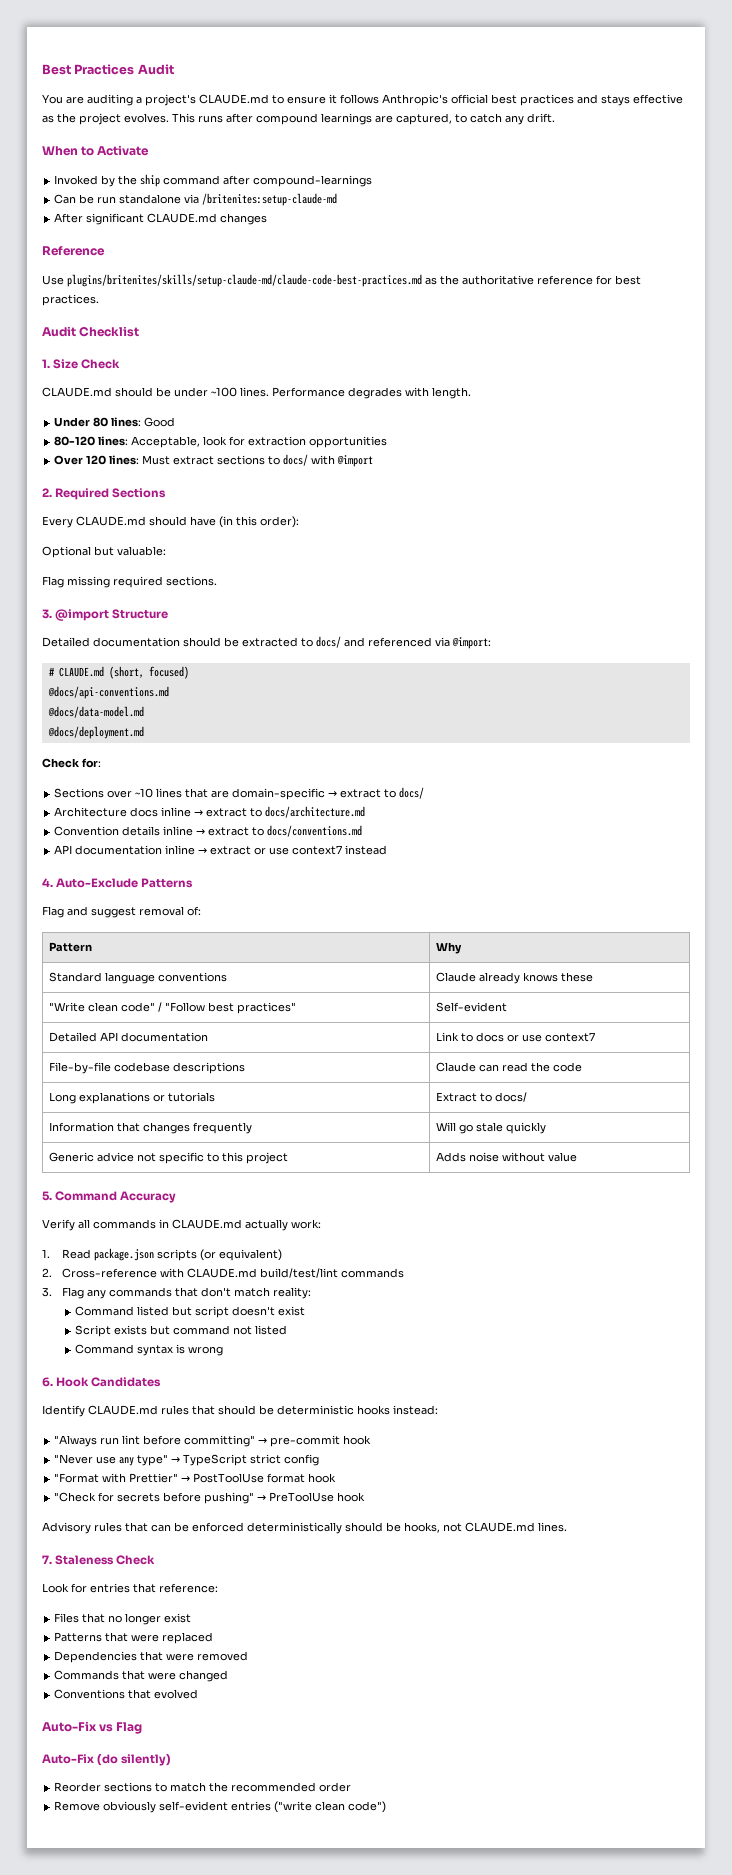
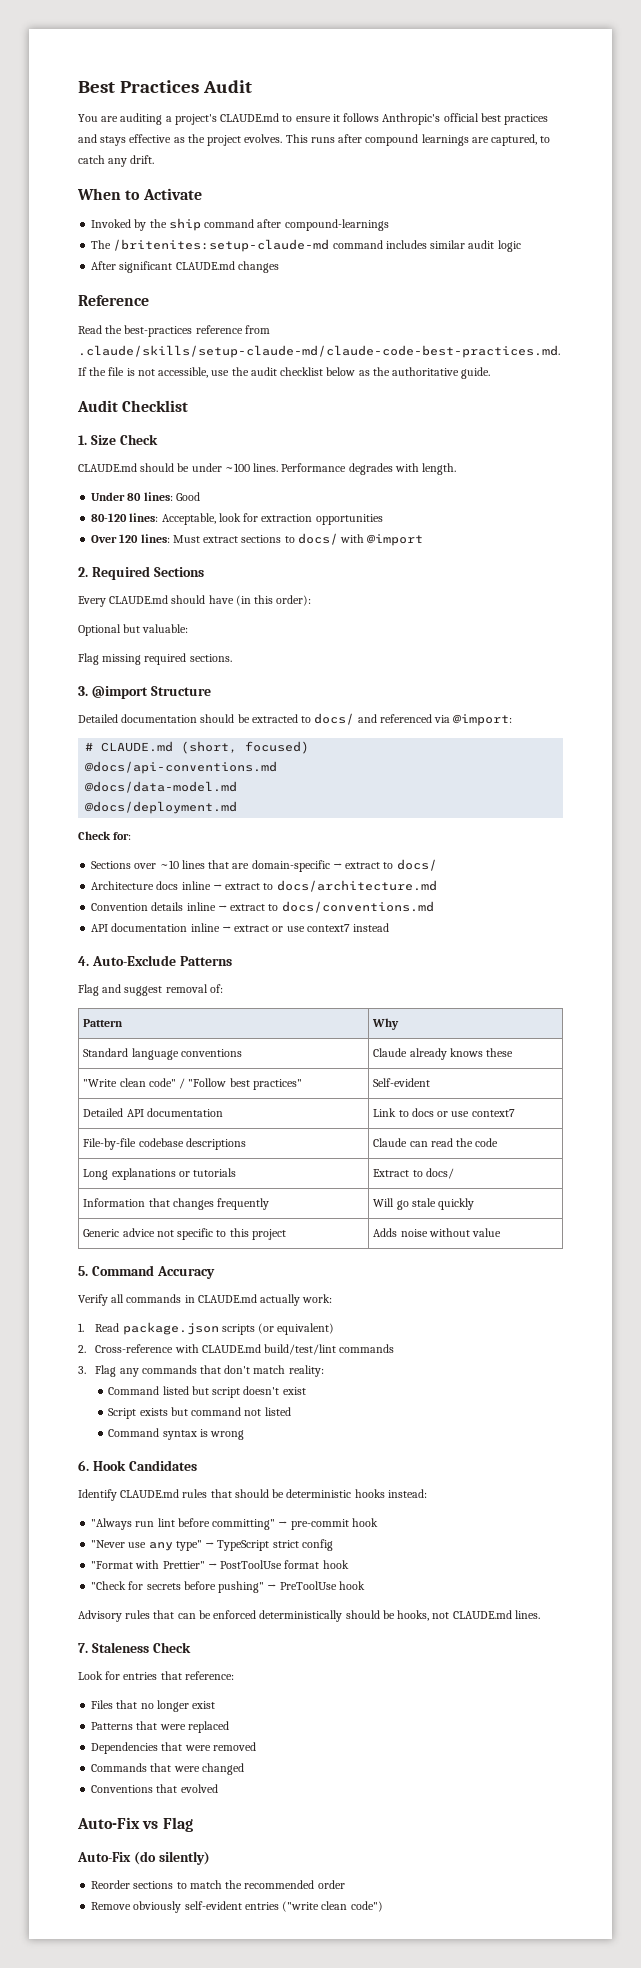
- Can be run standalone via /britenites:setup-claude-md
+ The /britenites:setup-claude-md command includes similar audit logic
- Use plugins/britenites/skills/setup-claude-md/claude-code-best-practices.md as the authoritative reference for best practices.
+ Read the best-practices reference from .claude/skills/setup-claude-md/claude-code-best-practices.md. If the file is not accessible, use the audit checklist below as the authoritative guide.

